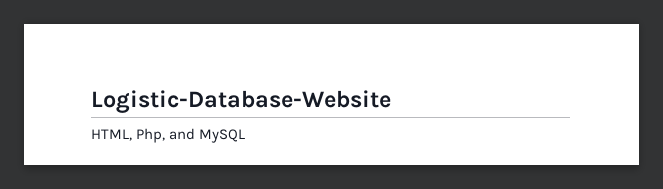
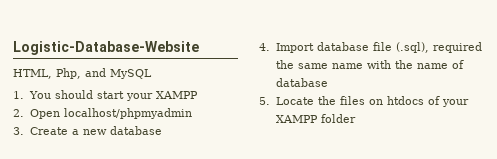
+ 1. You should start your XAMPP
+ 2. Open localhost/phpmyadmin
+ 3. Create a new database
+ 4. Import database file (.sql), required the same name with the name of database
+ 5. Locate the files on htdocs of your XAMPP folder

